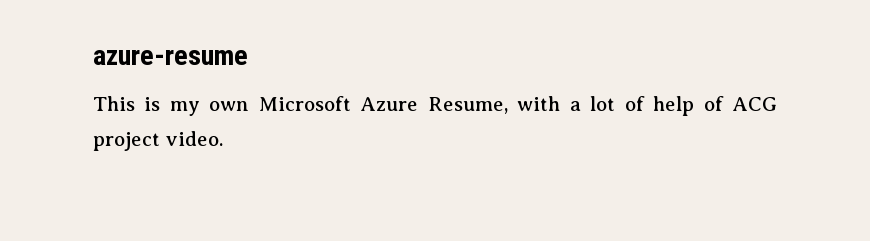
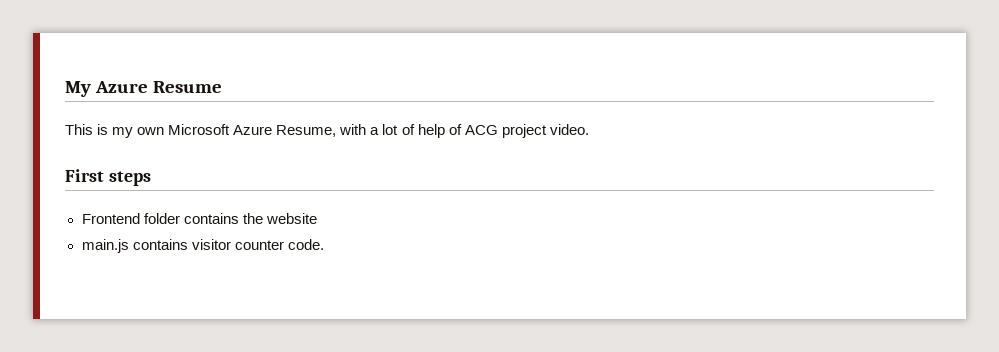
- azure-resume
+ My Azure Resume
+ First steps
+ Frontend folder contains the website
+ main.js contains visitor counter code.

